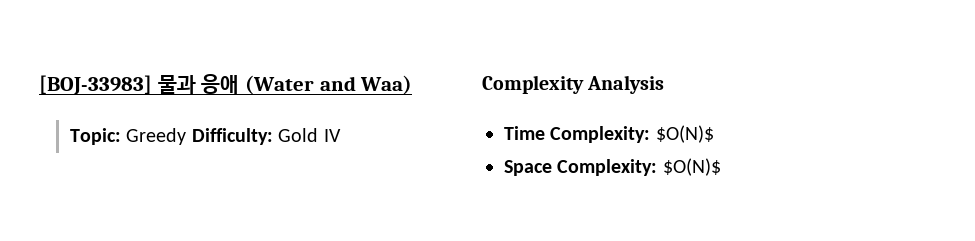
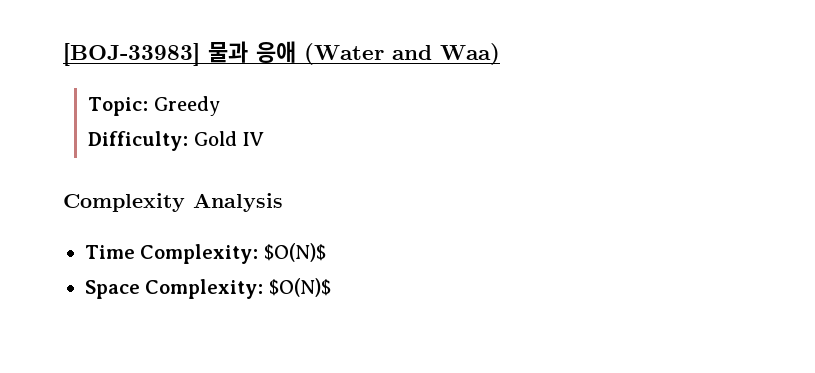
- Topic: Greedy Difficulty: Gold IV
+ Topic: Greedy
+ Difficulty: Gold IV

